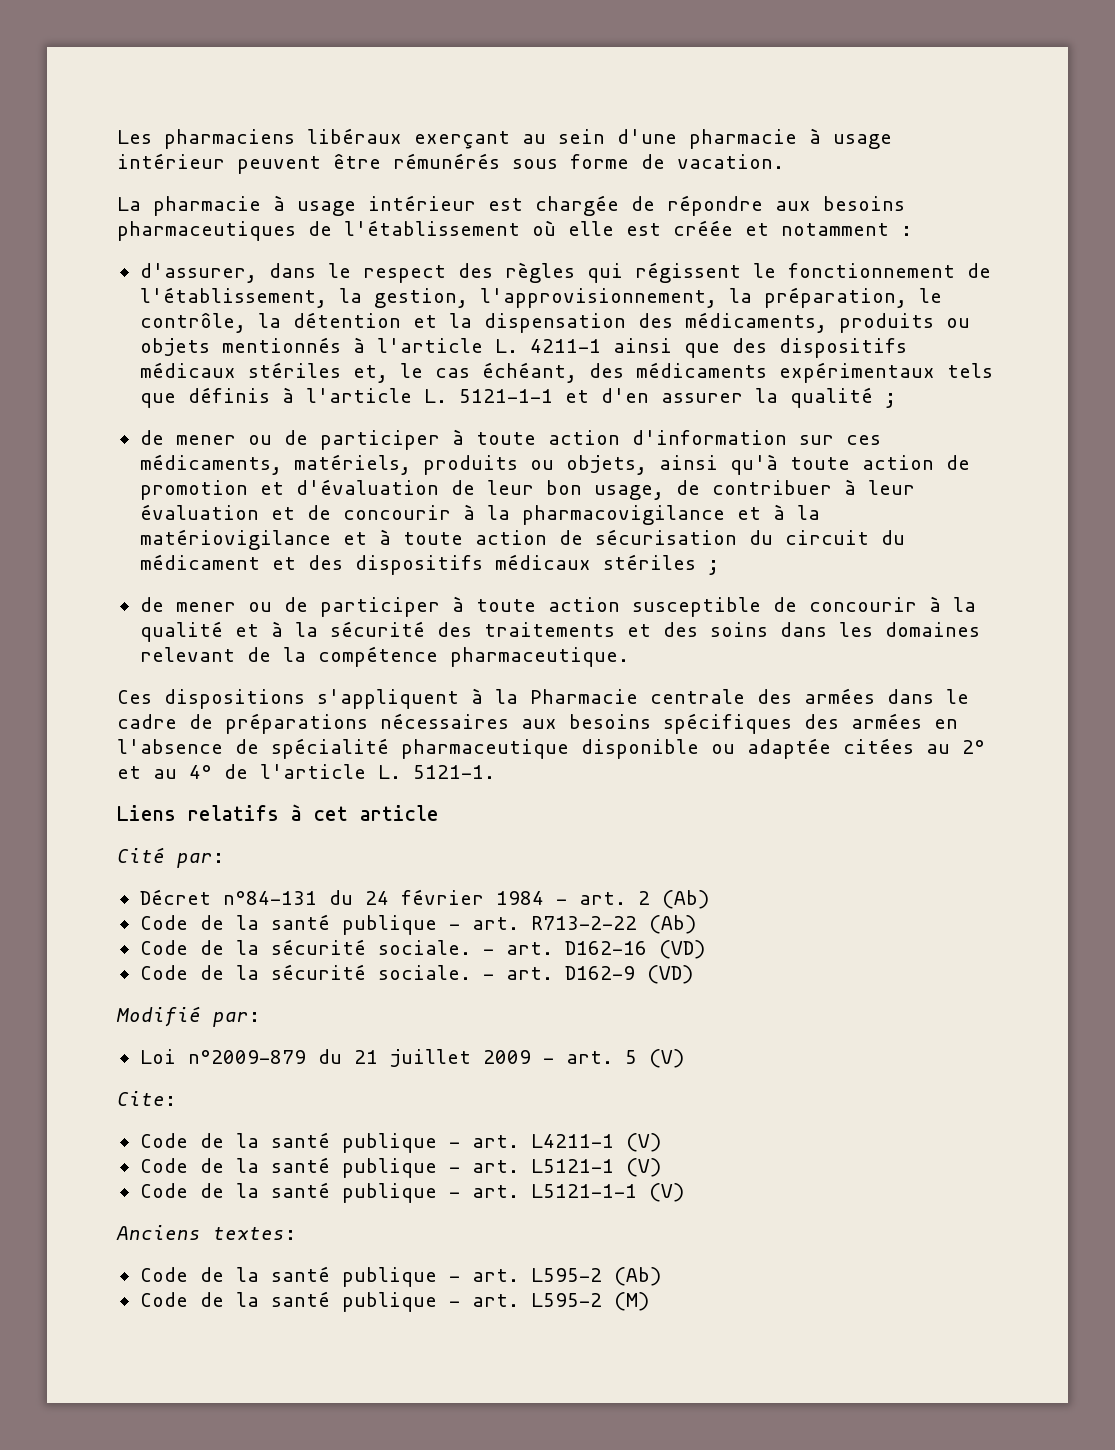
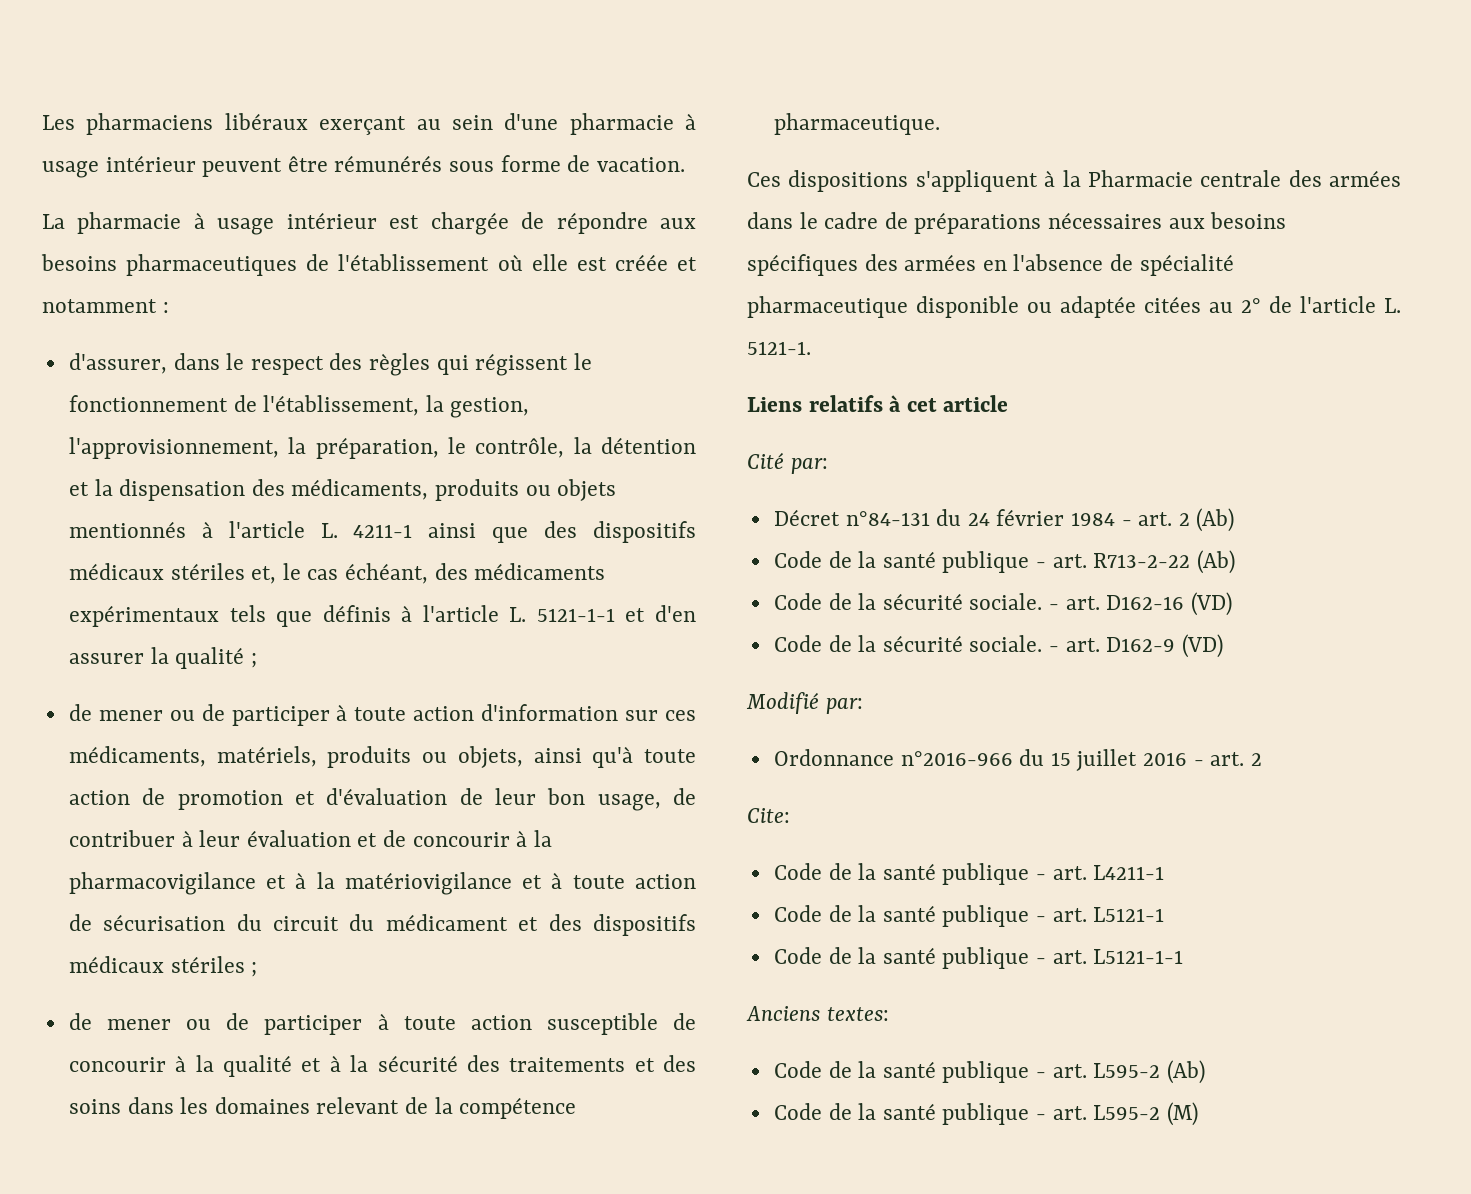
- Ces dispositions s'appliquent à la Pharmacie centrale des armées dans le cadre de préparations nécessaires aux besoins spécifiques des armées en l'absence de spécialité pharmaceutique disponible ou adaptée citées au 2° et au 4° de l'article L. 5121-1.
+ Ces dispositions s'appliquent à la Pharmacie centrale des armées dans le cadre de préparations nécessaires aux besoins spécifiques des armées en l'absence de spécialité pharmaceutique disponible ou adaptée citées au 2° de l'article L. 5121-1.
- Loi n°2009-879 du 21 juillet 2009 - art. 5 (V)
+ Ordonnance n°2016-966 du 15 juillet 2016 - art. 2
- Code de la santé publique - art. L4211-1 (V)
+ Code de la santé publique - art. L4211-1
- Code de la santé publique - art. L5121-1 (V)
+ Code de la santé publique - art. L5121-1
- Code de la santé publique - art. L5121-1-1 (V)
+ Code de la santé publique - art. L5121-1-1

